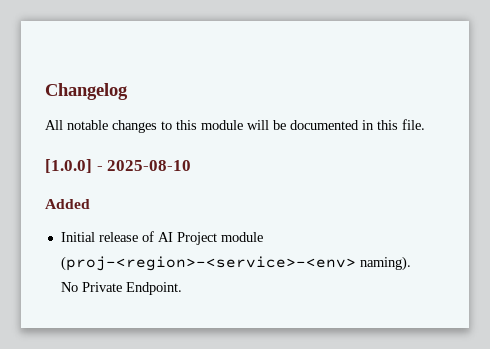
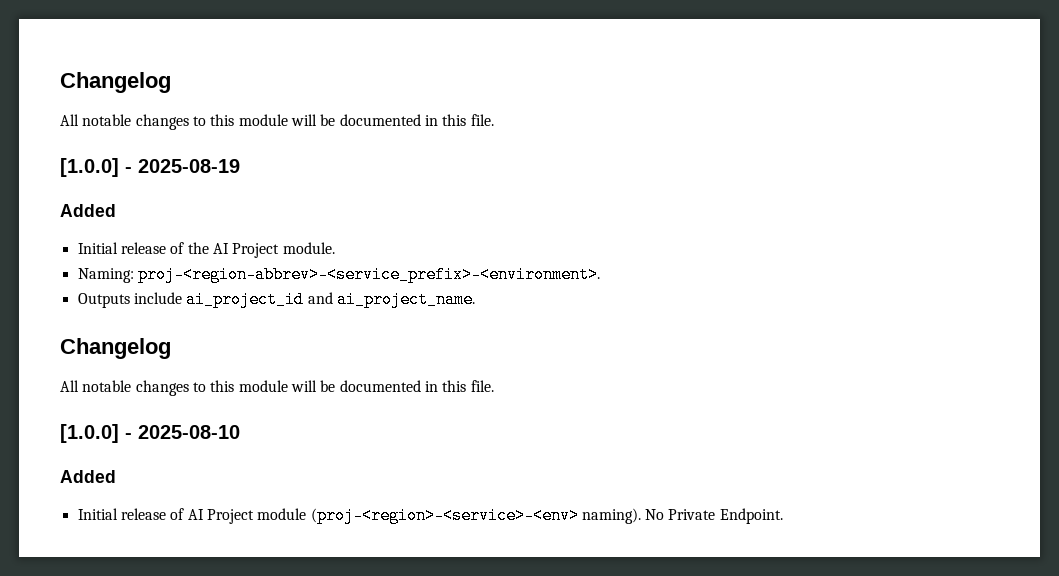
+ [1.0.0] - 2025-08-19
+ Added
+ Initial release of the AI Project module.
+ Naming: proj-<region-abbrev>-<service_prefix>-<environment>.
+ Outputs include ai_project_id and ai_project_name.
+ Changelog
+ All notable changes to this module will be documented in this file.

